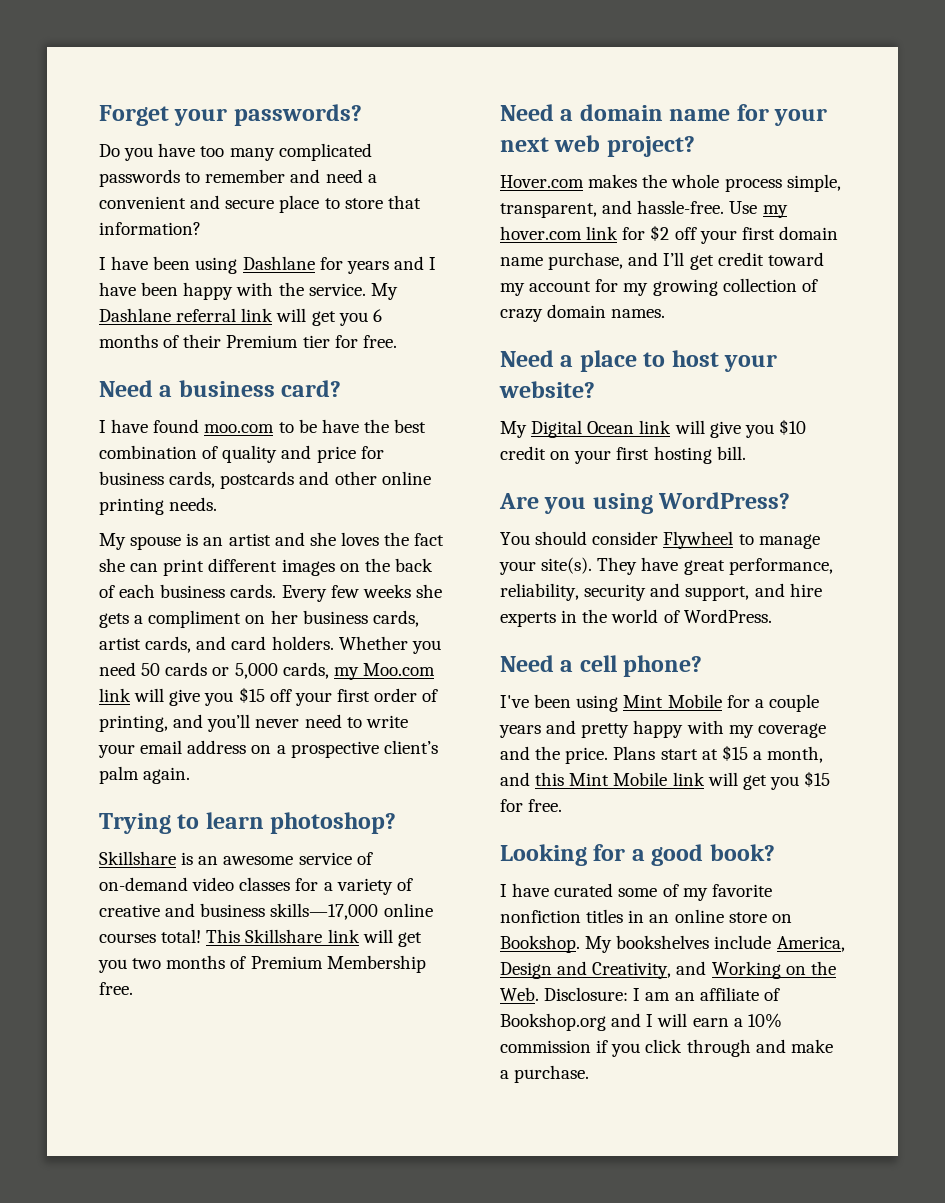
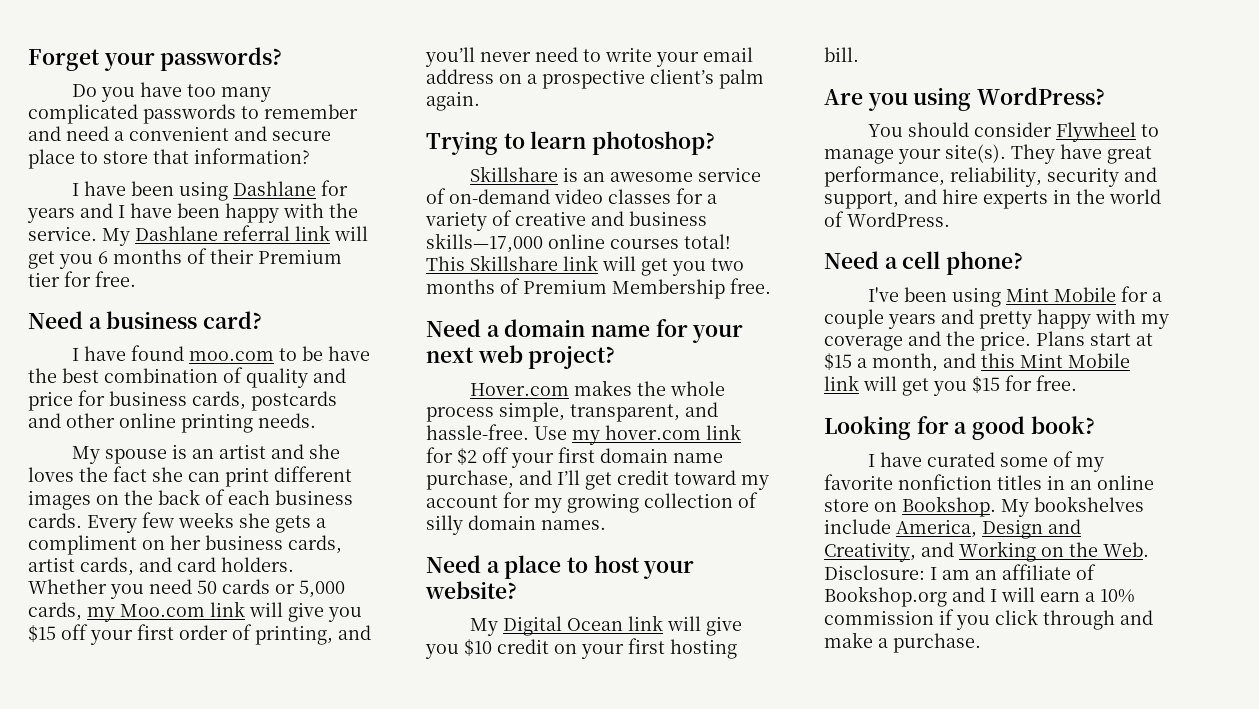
- Use my hover.com link for $2 off your first domain name purchase, and I’ll get credit toward my account for my growing collection of crazy domain names.
+ Use my hover.com link for $2 off your first domain name purchase, and I’ll get credit toward my account for my growing collection of silly domain names.

